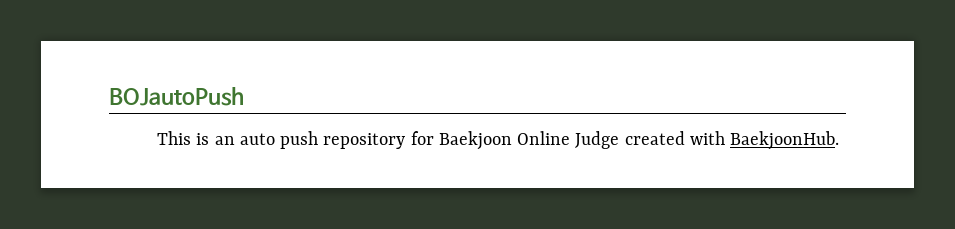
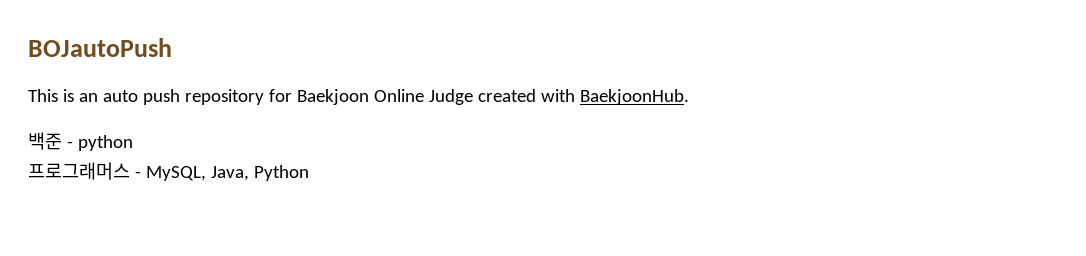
+ 백준 - python
+ 프로그래머스 - MySQL, Java, Python

